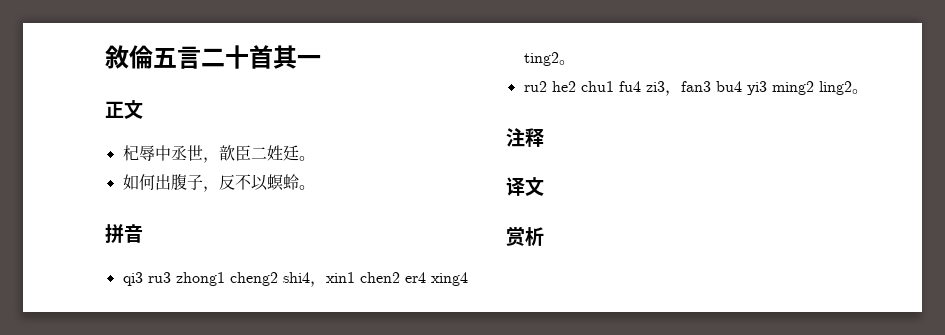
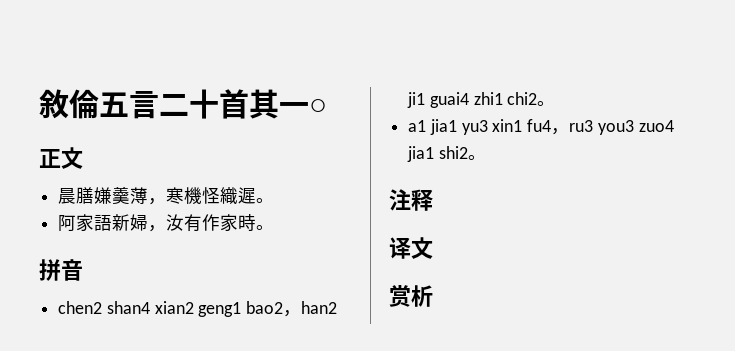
- 敘倫五言二十首其一
+ 敘倫五言二十首其一○
- 杞辱中丞世，歆臣二姓廷。
- 如何出腹子，反不以螟蛉。
+ 晨膳嫌羹薄，寒機怪織遲。
+ 阿家語新婦，汝有作家時。
  拼音
- qi3 ru3 zhong1 cheng2 shi4，xin1 chen2 er4 xing4 ting2。
- ru2 he2 chu1 fu4 zi3，fan3 bu4 yi3 ming2 ling2。
+ chen2 shan4 xian2 geng1 bao2，han2 ji1 guai4 zhi1 chi2。
+ a1 jia1 yu3 xin1 fu4，ru3 you3 zuo4 jia1 shi2。

